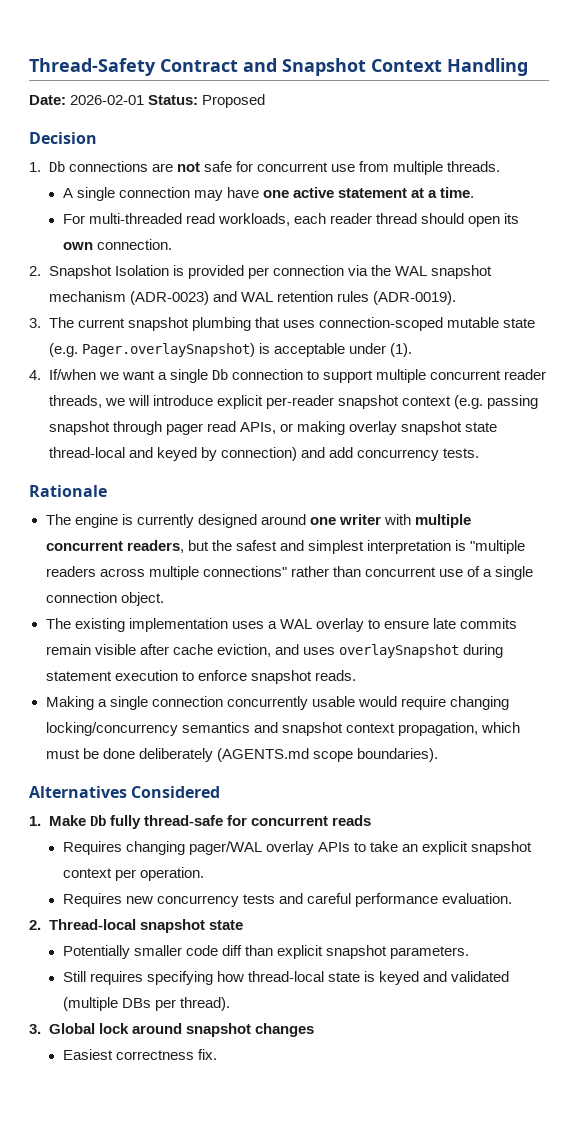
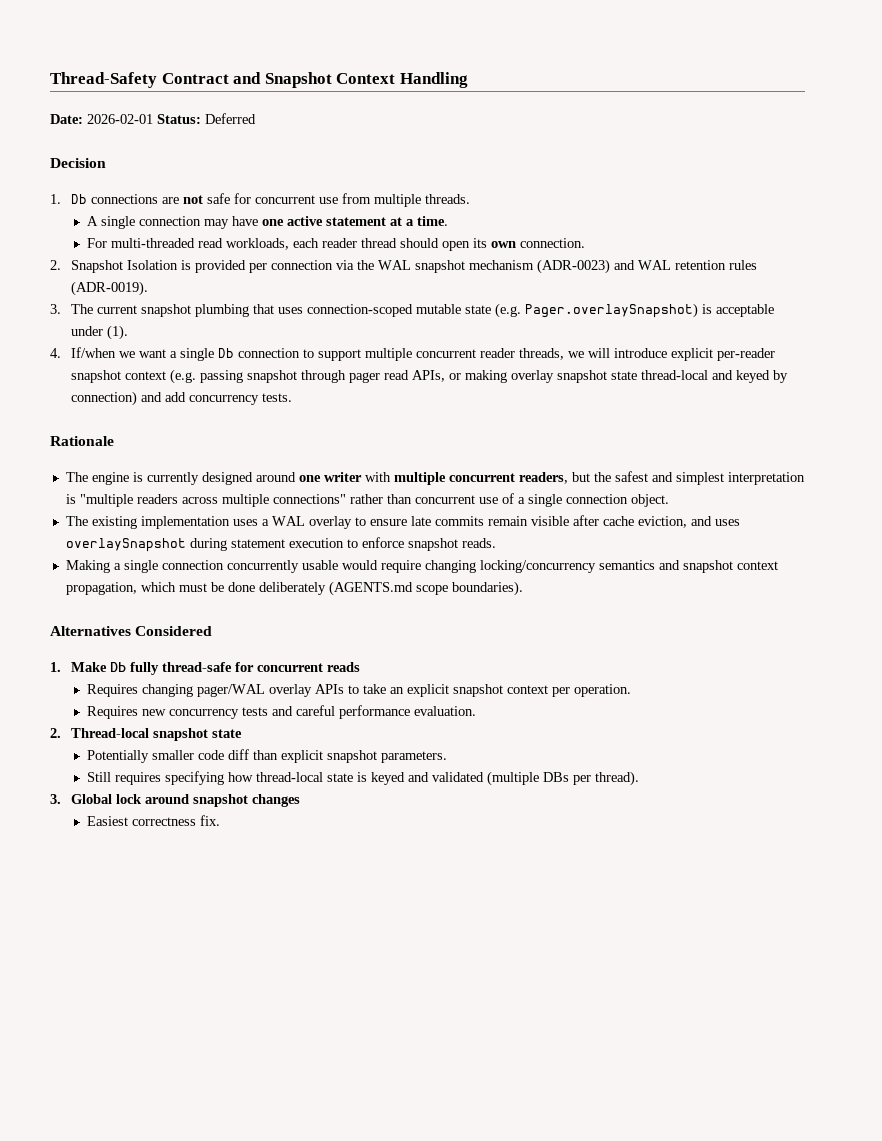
- Date: 2026-02-01 Status: Proposed
+ Date: 2026-02-01 Status: Deferred

